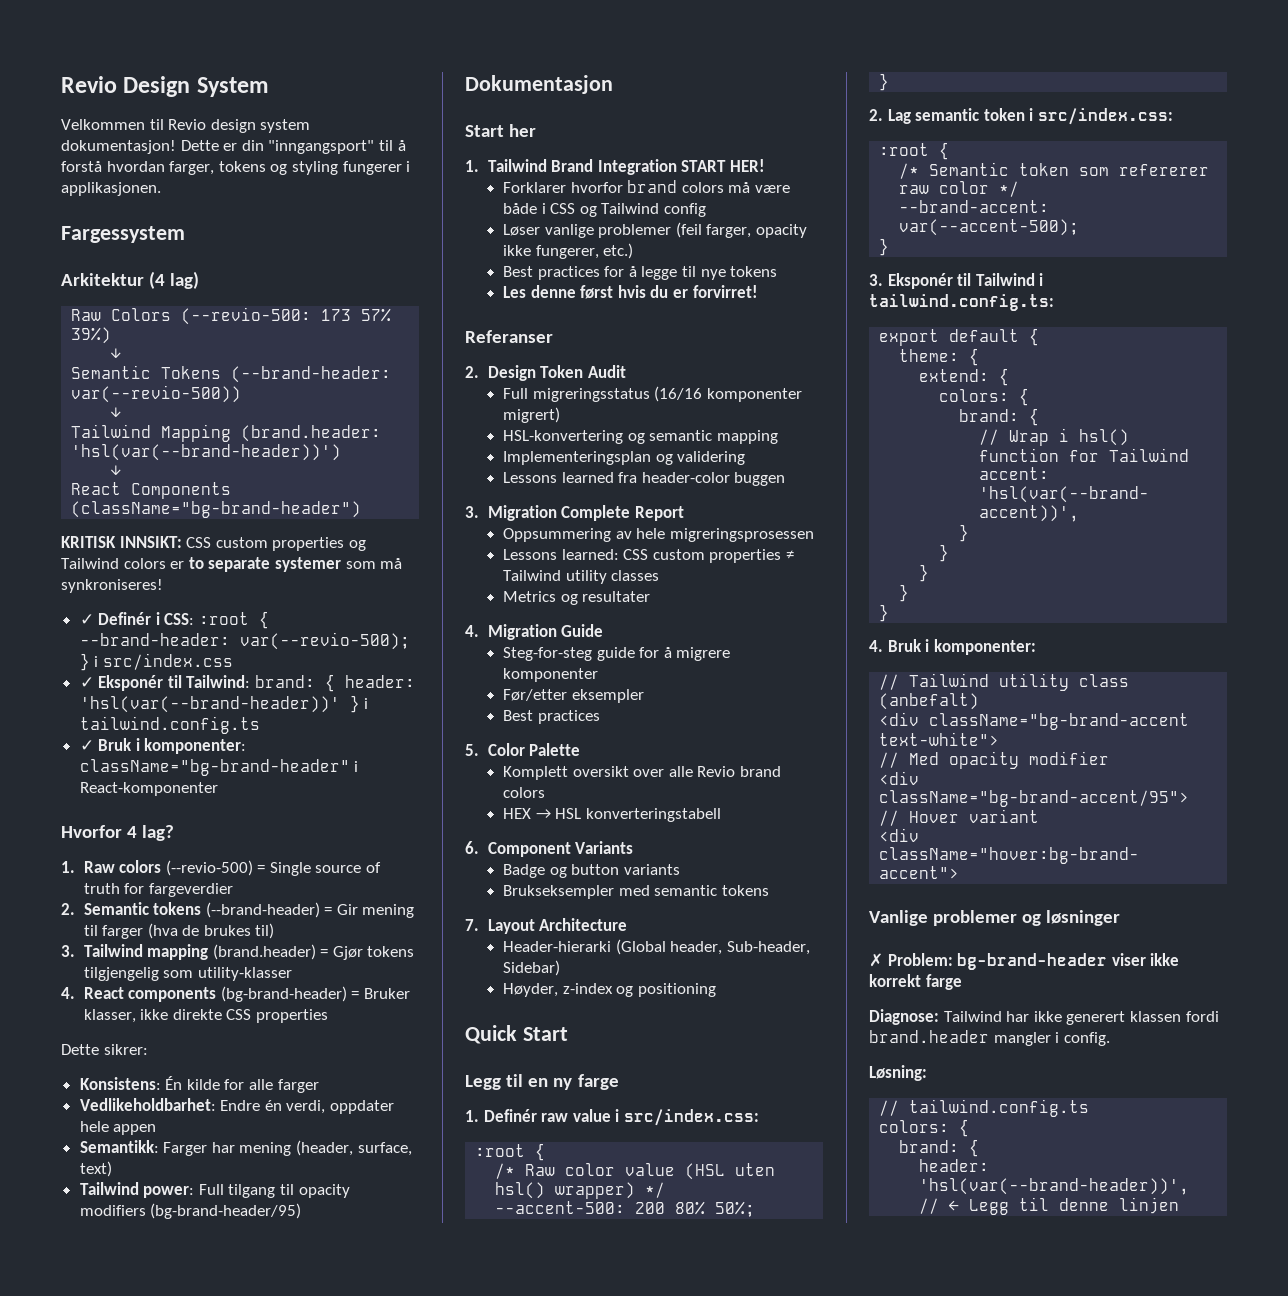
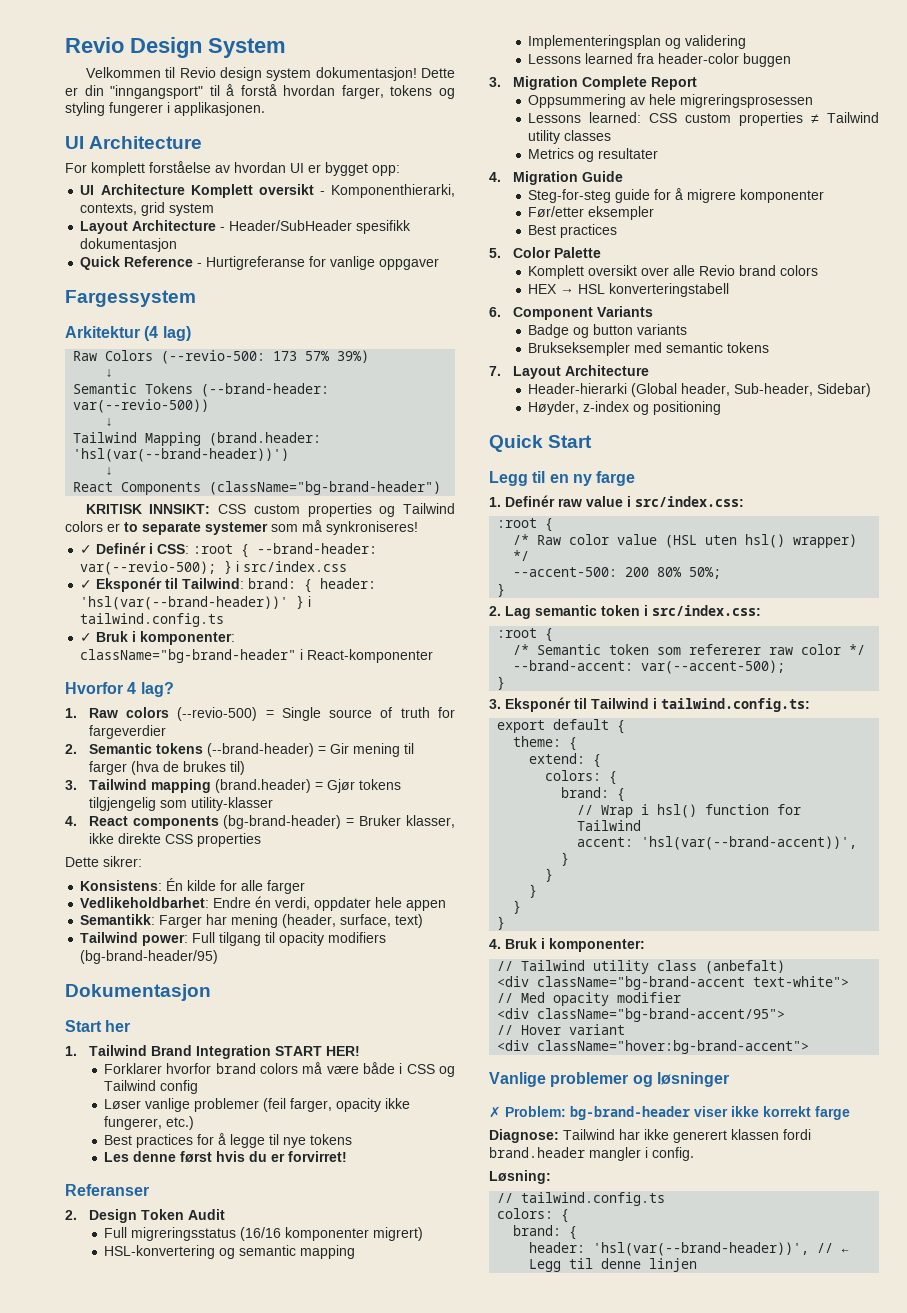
  Dette er din "inngangsport" til å forstå hvordan farger, tokens og styling fungerer i applikasjonen.
+ UI Architecture
+ For komplett forståelse av hvordan UI er bygget opp:
+ UI Architecture Komplett oversikt - Komponenthierarki, contexts, grid system
+ Layout Architecture - Header/SubHeader spesifikk dokumentasjon
+ Quick Reference - Hurtigreferanse for vanlige oppgaver

